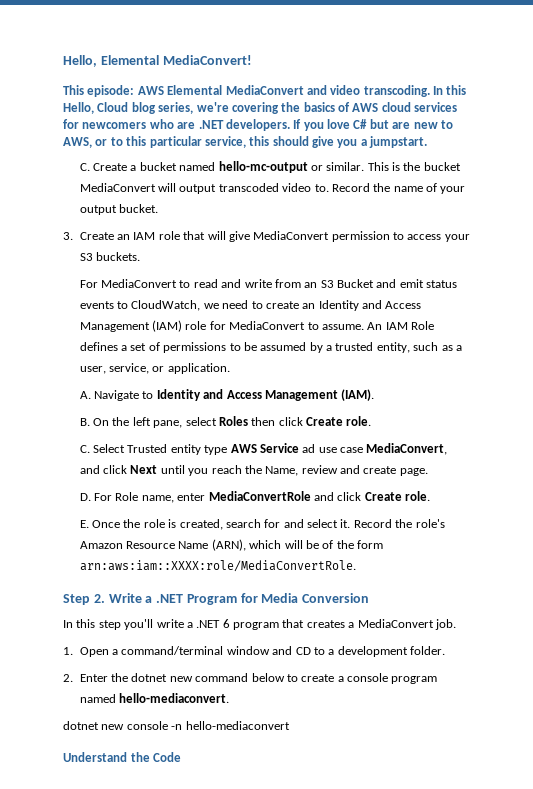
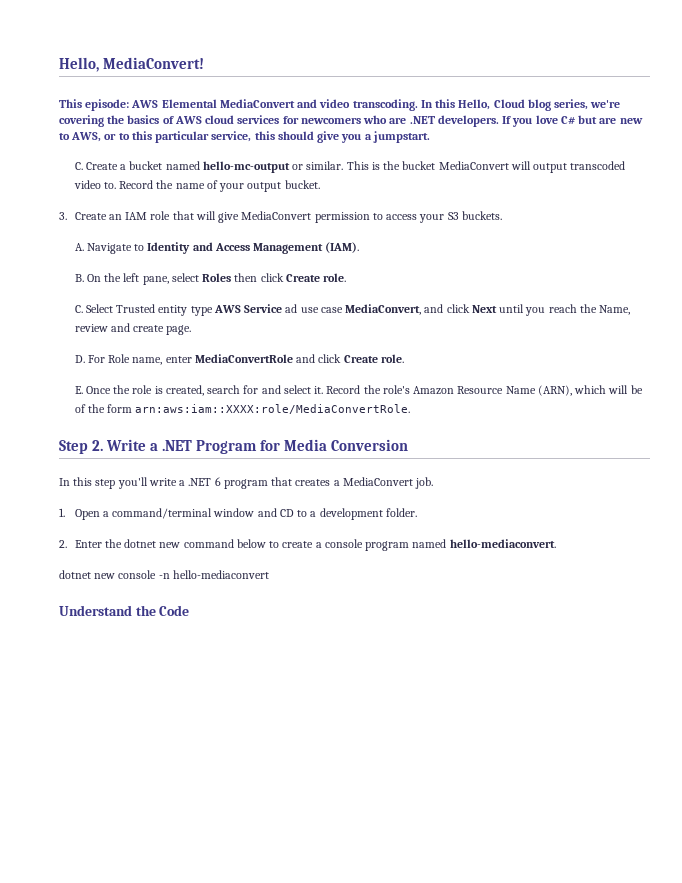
- Hello, Elemental MediaConvert!
+ Hello, MediaConvert!
- For MediaConvert to read and write from an S3 Bucket and emit status events to CloudWatch, we need to create an Identity and Access Management (IAM) role for MediaConvert to assume. An IAM Role defines a set of permissions to be assumed by a trusted entity, such as a user, service, or application.

